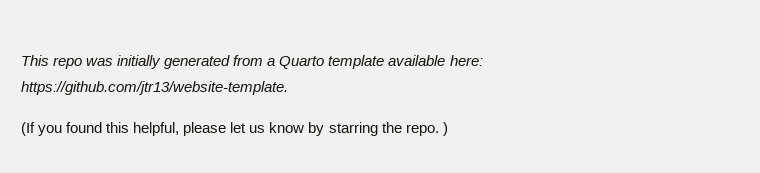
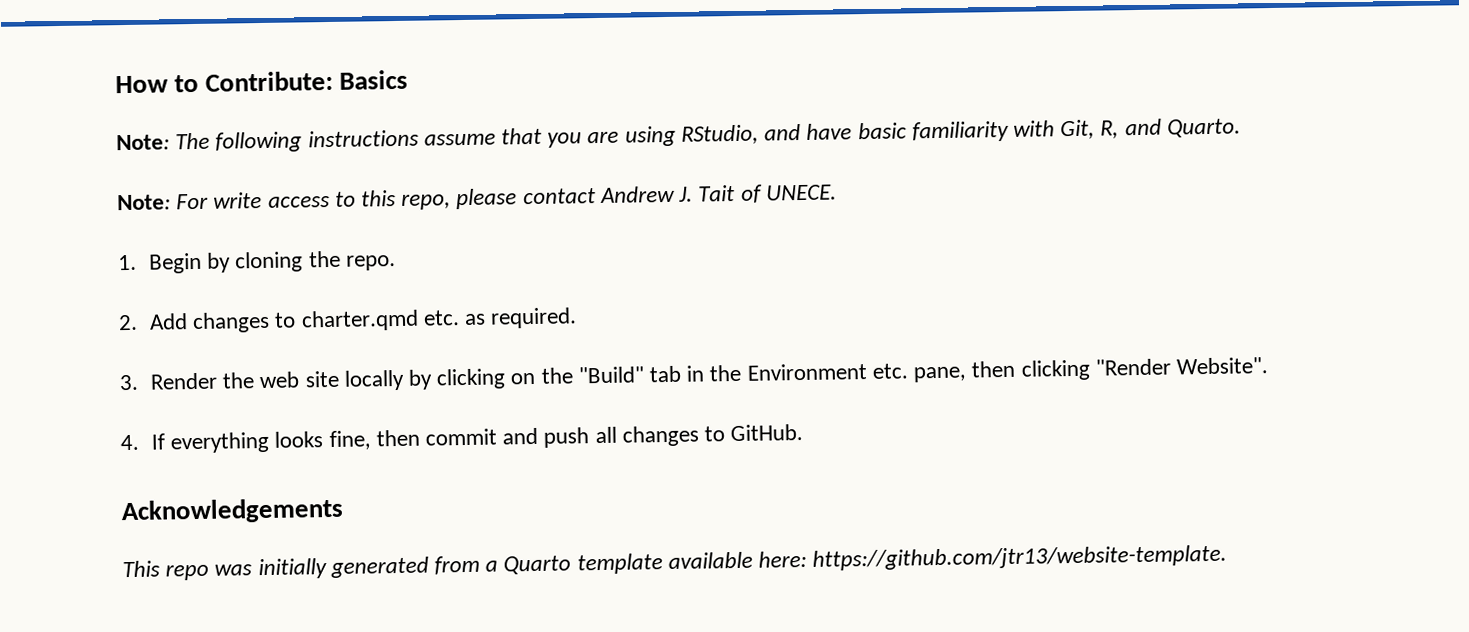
+ How to Contribute: Basics
+ Note: The following instructions assume that you are using RStudio, and have basic familiarity with Git, R, and Quarto.
+ Note: For write access to this repo, please contact Andrew J. Tait of UNECE.
+ 1. Begin by cloning the repo.
+ 2. Add changes to charter.qmd etc. as required.
+ 3. Render the web site locally by clicking on the "Build" tab in the Environment etc. pane, then clicking "Render Website".
+ 4. If everything looks fine, then commit and push all changes to GitHub.
+ Acknowledgements
- (If you found this helpful, please let us know by starring the repo. )

